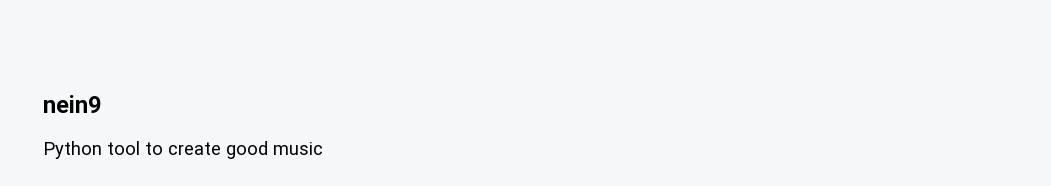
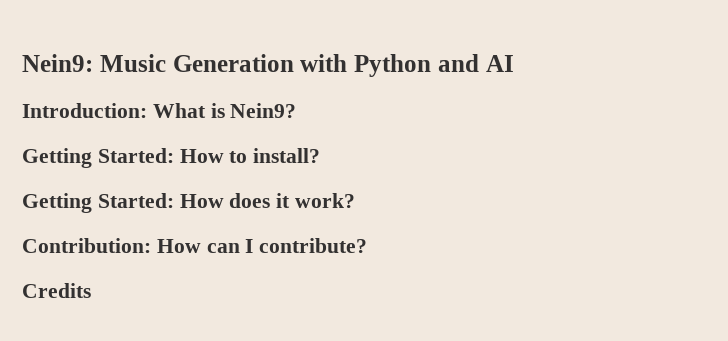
- nein9
- Python tool to create good music
+ Nein9: Music Generation with Python and AI
+ Introduction: What is Nein9?
+ Getting Started: How to install?
+ Getting Started: How does it work?
+ Contribution: How can I contribute?
+ Credits

